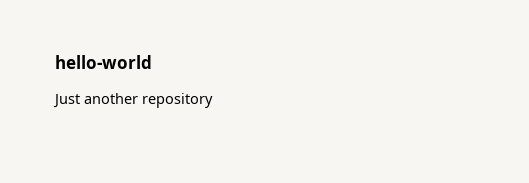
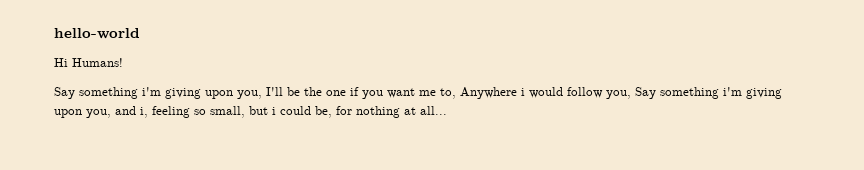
- Just another repository
+ Hi Humans!
+ Say something i'm giving upon you, I'll be the one if you want me to, Anywhere i would follow you, Say something i'm giving upon you, and i, feeling so small, but i could be, for nothing at all...

